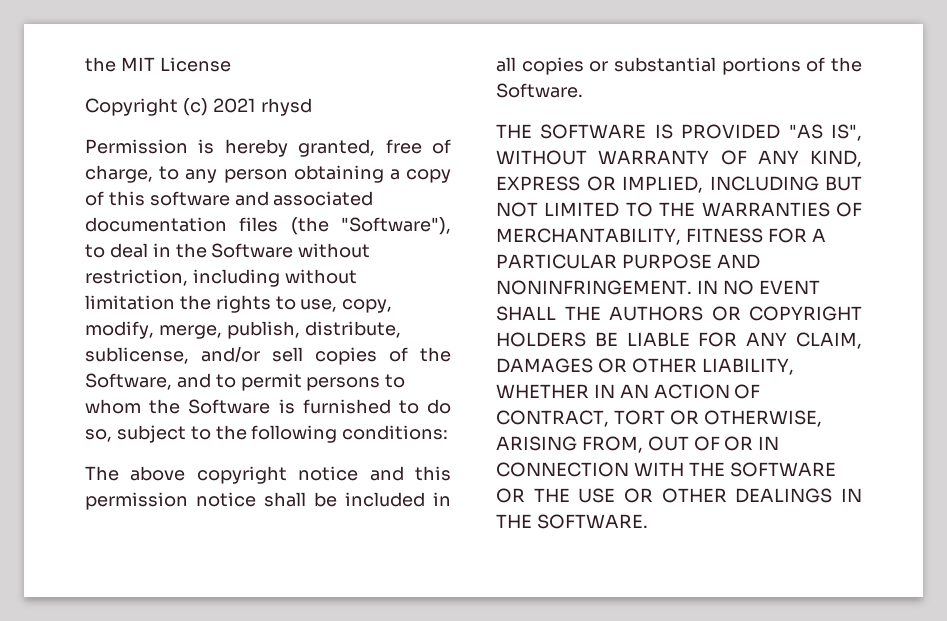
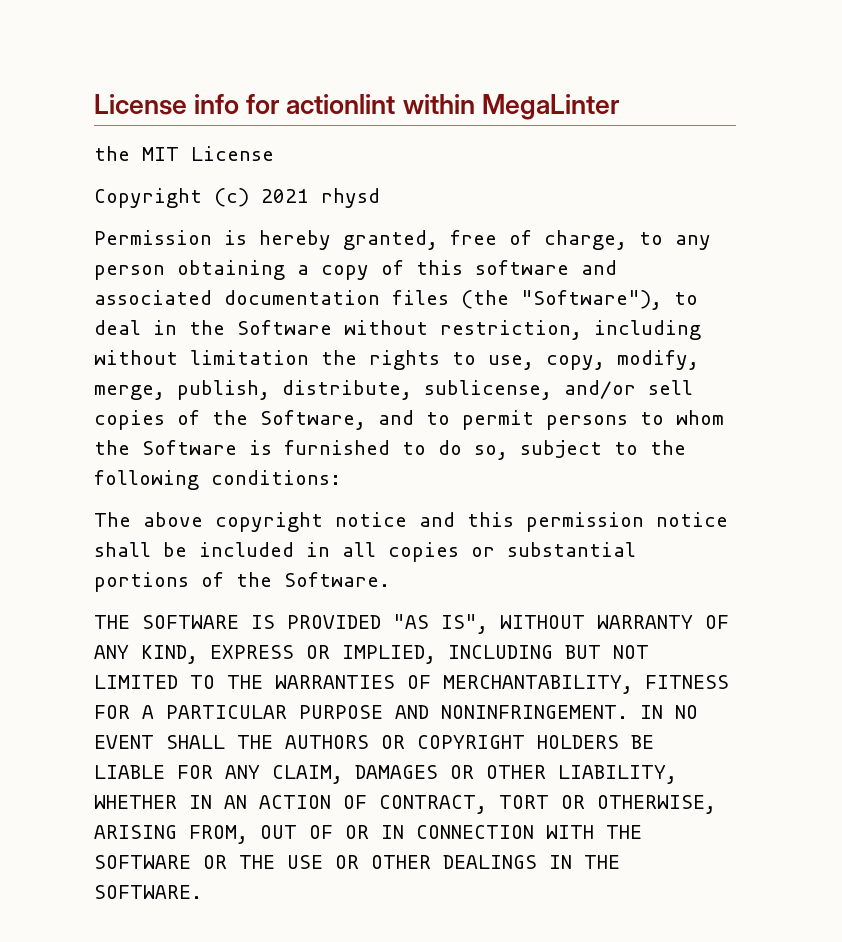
+ License info for actionlint within MegaLinter

